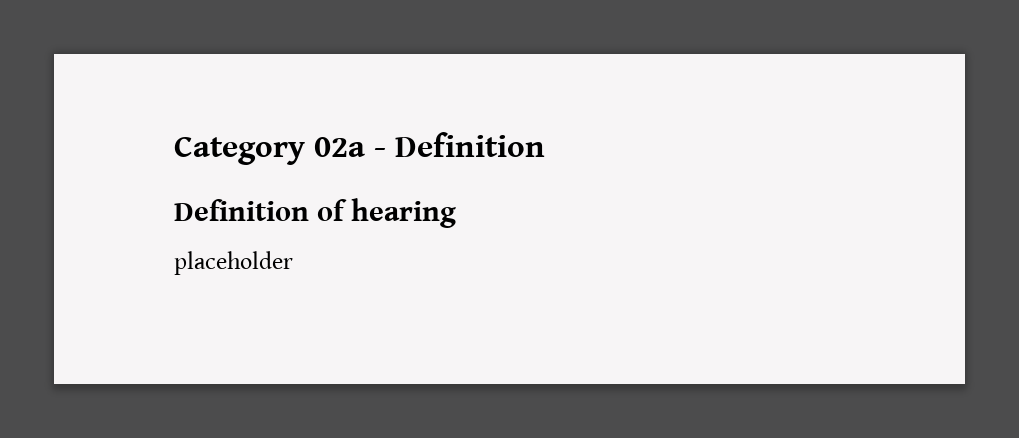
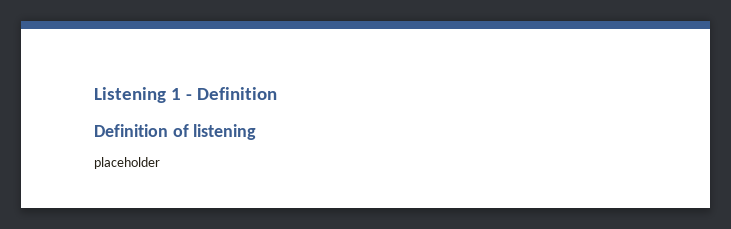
- Category 02a - Definition
+ Listening 1 - Definition
- Definition of hearing
+ Definition of listening

